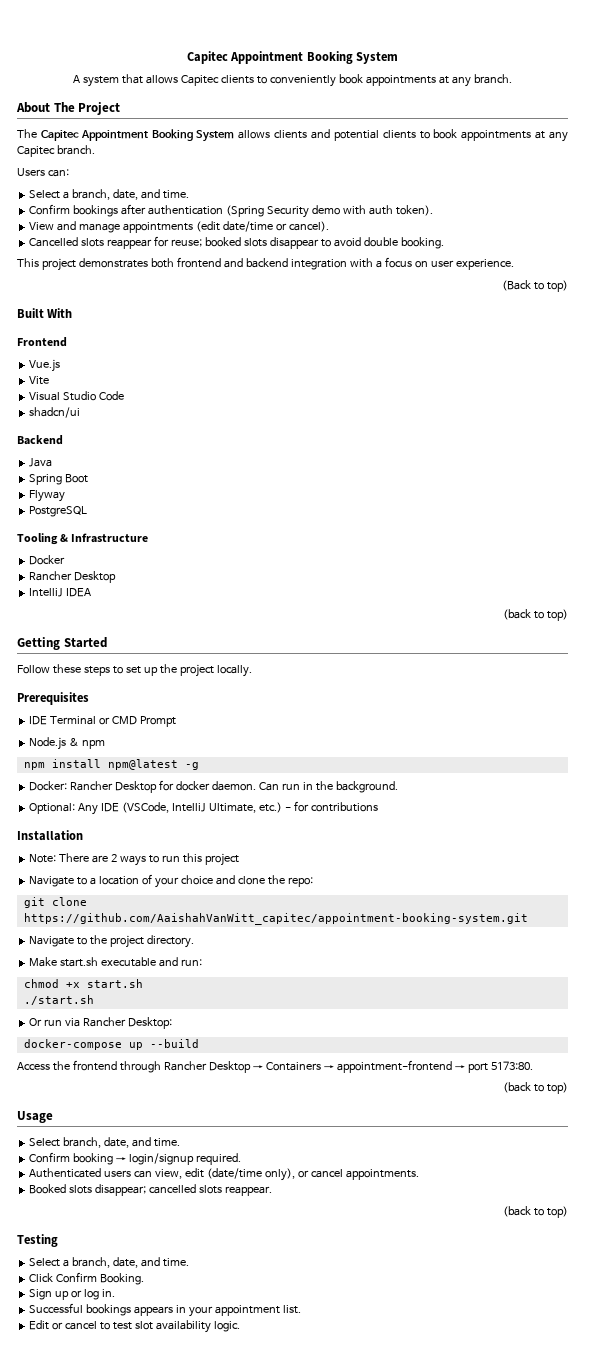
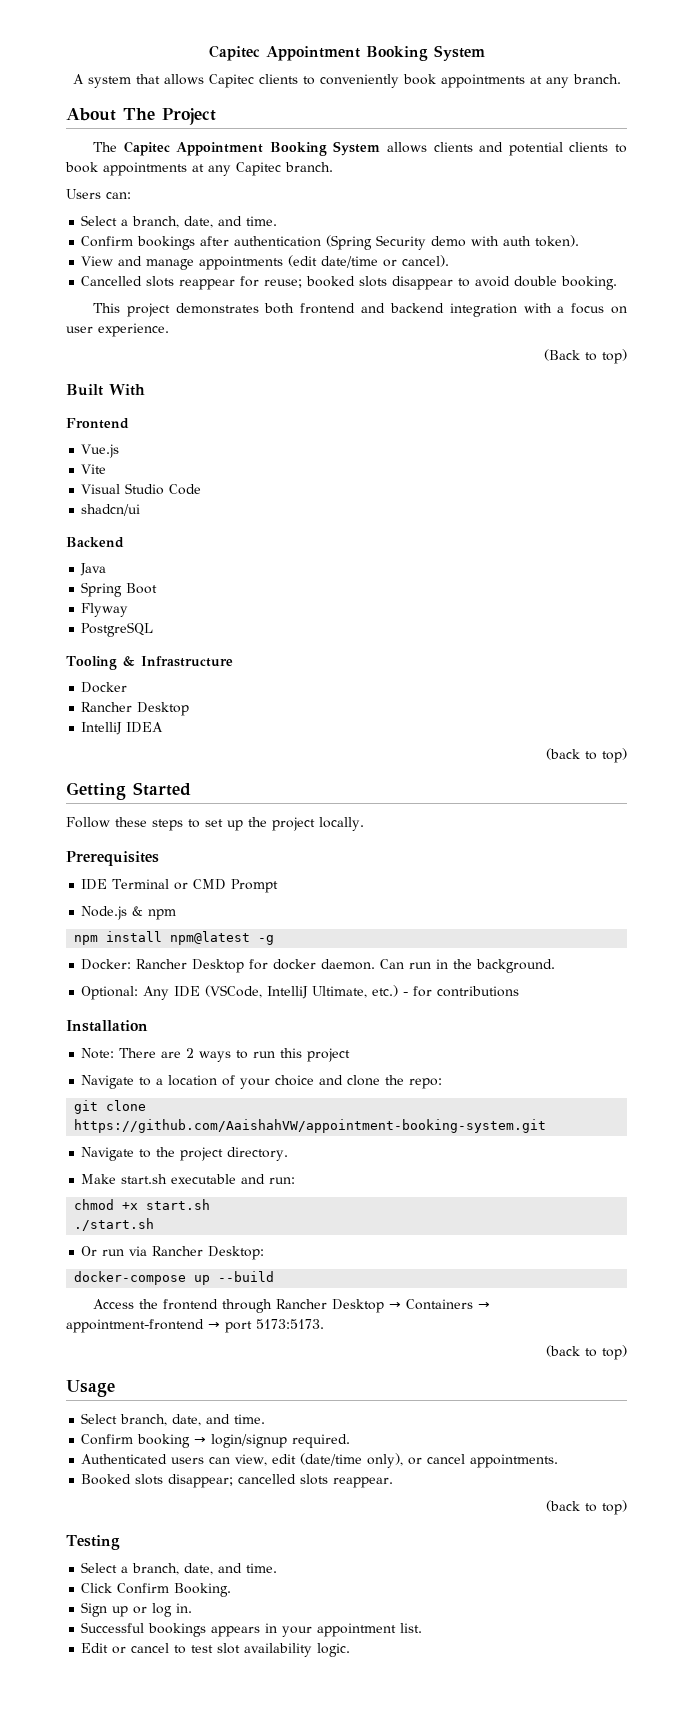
- git clone https://github.com/AaishahVanWitt_capitec/appointment-booking-system.git
+ git clone https://github.com/AaishahVW/appointment-booking-system.git
- Access the frontend through Rancher Desktop → Containers → appointment-frontend → port 5173:80.
+ Access the frontend through Rancher Desktop → Containers → appointment-frontend → port 5173:5173.

